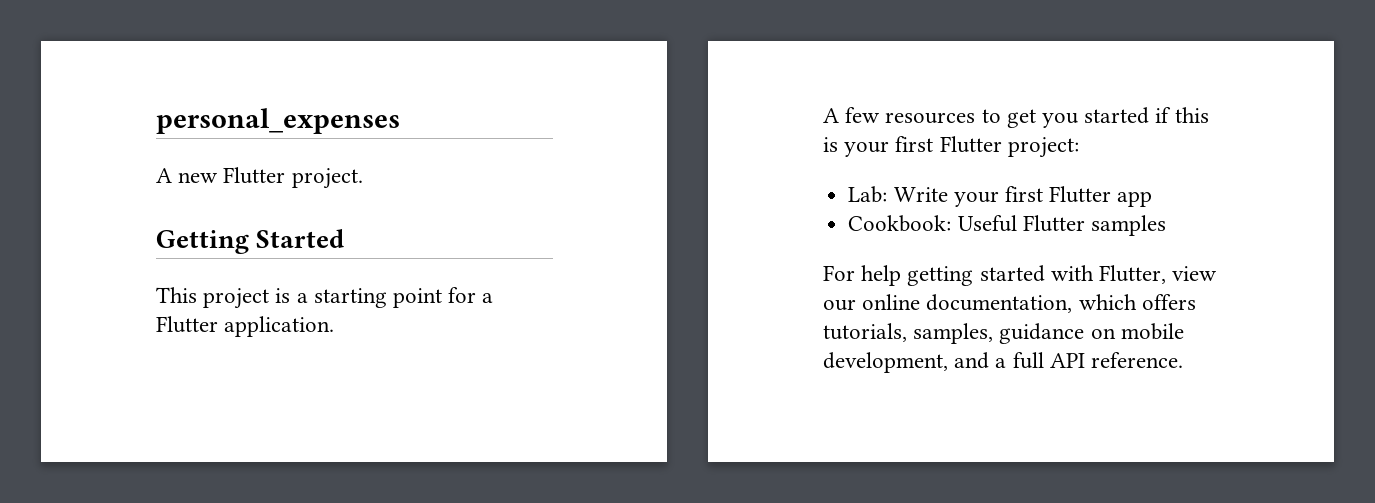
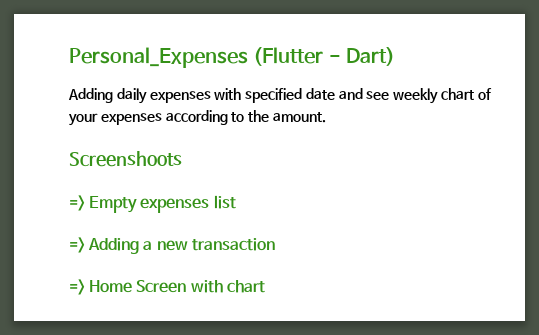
- personal_expenses
- A new Flutter project.
- Getting Started
- This project is a starting point for a Flutter application.
- A few resources to get you started if this is your first Flutter project:
- Lab: Write your first Flutter app
- Cookbook: Useful Flutter samples
- For help getting started with Flutter, view our online documentation, which offers tutorials, samples, guidance on mobile development, and a full API reference.
+ Personal_Expenses (Flutter - Dart)
+ Adding daily expenses with specified date and see weekly chart of your expenses according to the amount.
+ Screenshoots
+ => Empty expenses list
+ => Adding a new transaction
+ => Home Screen with chart

